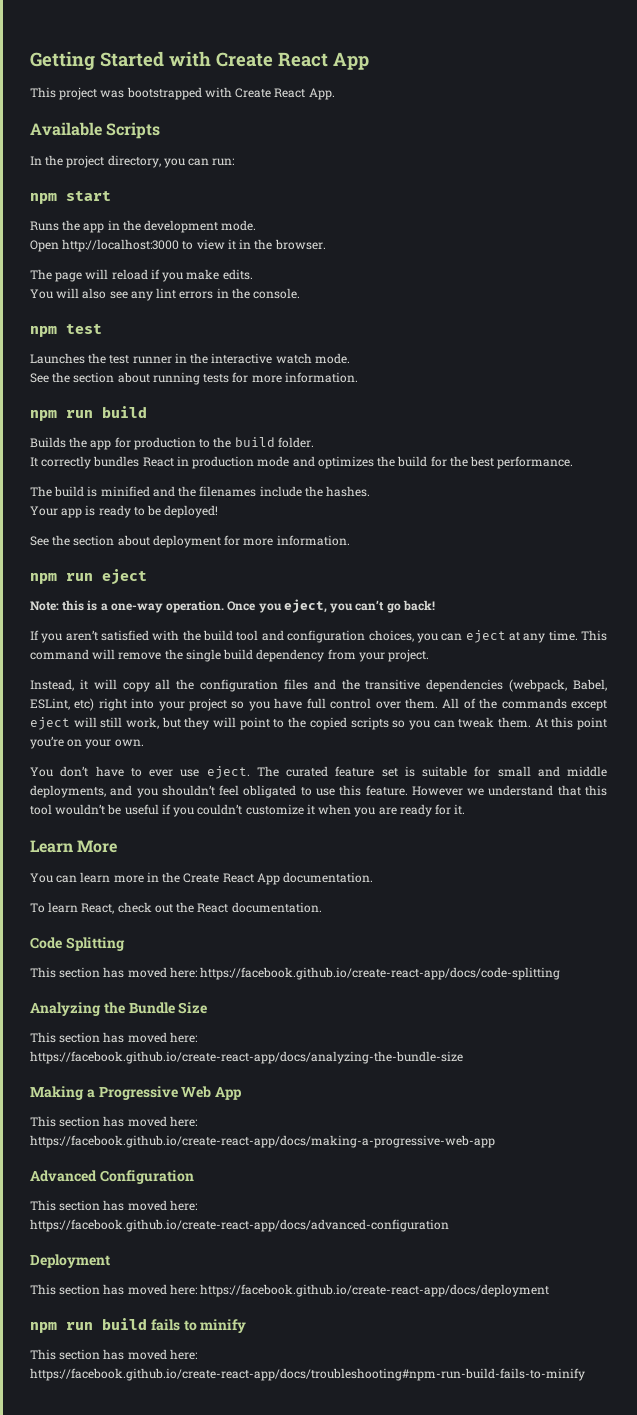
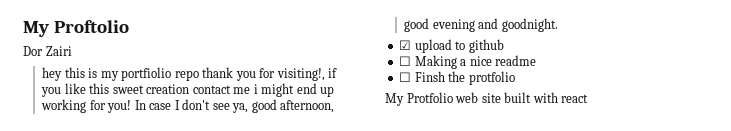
- Getting Started with Create React App
- This project was bootstrapped with Create React App.
- Available Scripts
- In the project directory, you can run:
- npm start
- Runs the app in the development mode.
- Open http://localhost:3000 to view it in the browser.
- The page will reload if you make edits.
- You will also see any lint errors in the console.
- npm test
- Launches the test runner in the interactive watch mode.
- See the section about running tests for more information.
- npm run build
- Builds the app for production to the build folder.
- It correctly bundles React in production mode and optimizes the build for the best performance.
- The build is minified and the filenames include the hashes.
- Your app is ready to be deployed!
- See the section about deployment for more information.
- npm run eject
- Note: this is a one-way operation. Once you eject, you can’t go back!
- If you aren’t satisfied with the build tool and configuration choices, you can eject at any time. This command will remove the single build dependency from your project.
- Instead, it will copy all the configuration files and the transitive dependencies (webpack, Babel, ESLint, etc) right into your project so you have full control over them. All of the commands except eject will still work, but they will point to the copied scripts so you can tweak them. At this point you’re on your own.
- You don’t have to ever use eject. The curated feature set is suitable for small and middle deployments, and you shouldn’t feel obligated to use this feature. However we understand that this tool wouldn’t be useful if you couldn’t customize it when you are ready for it.
- Learn More
- You can learn more in the Create React App documentation.
- To learn React, check out the React documentation.
- Code Splitting
- This section has moved here: https://facebook.github.io/create-react-app/docs/code-splitting
- Analyzing the Bundle Size
- This section has moved here: https://facebook.github.io/create-react-app/docs/analyzing-the-bundle-size
- Making a Progressive Web App
- This section has moved here: https://facebook.github.io/create-react-app/docs/making-a-progressive-web-app
- Advanced Configuration
- This section has moved here: https://facebook.github.io/create-react-app/docs/advanced-configuration
- Deployment
- This section has moved here: https://facebook.github.io/create-react-app/docs/deployment
- npm run build fails to minify
- This section has moved here: https://facebook.github.io/create-react-app/docs/troubleshooting#npm-run-build-fails-to-minify
+ My Proftolio
+ Dor Zairi
+ hey this is my portfiolio repo thank you for visiting!, if you like this sweet creation contact me i might end up working for you! In case I don't see ya, good afternoon, good evening and goodnight.
+ ☑ upload to github
+ ☐ Making a nice readme
+ ☐ Finsh the protfolio
+ My Protfolio web site built with react

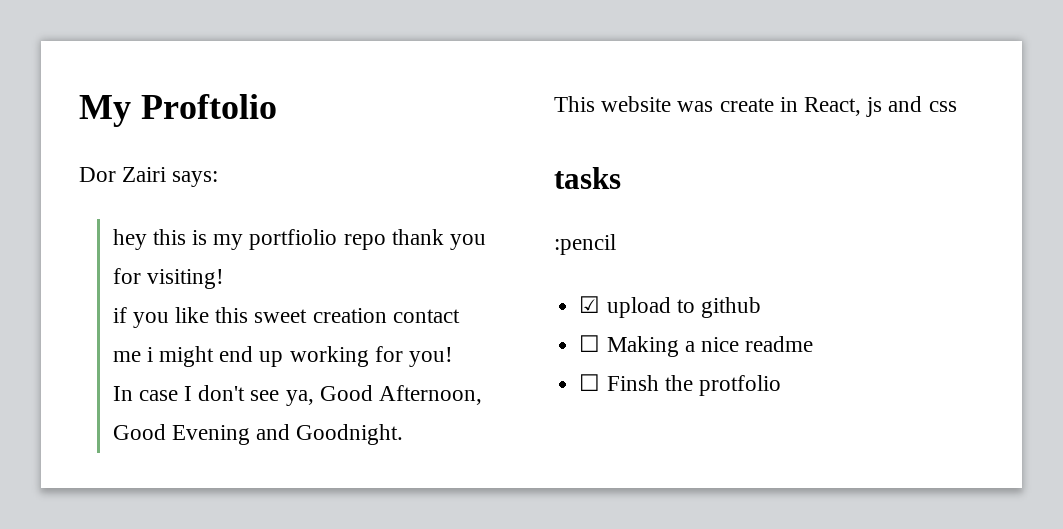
- Dor Zairi
+ Dor Zairi says:
- hey this is my portfiolio repo thank you for visiting!, if you like this sweet creation contact me i might end up working for you! In case I don't see ya, good afternoon, good evening and goodnight.
+ hey this is my portfiolio repo thank you for visiting!
+ if you like this sweet creation contact me i might end up working for you!
+ In case I don't see ya, Good Afternoon, Good Evening and Goodnight.
+ This website was create in React, js and css
+ tasks
+ :pencil
- My Protfolio web site built with react

